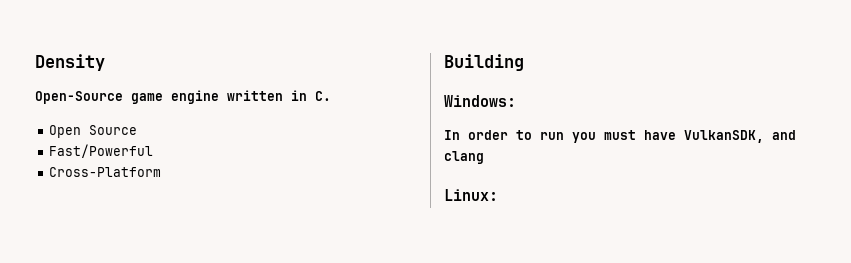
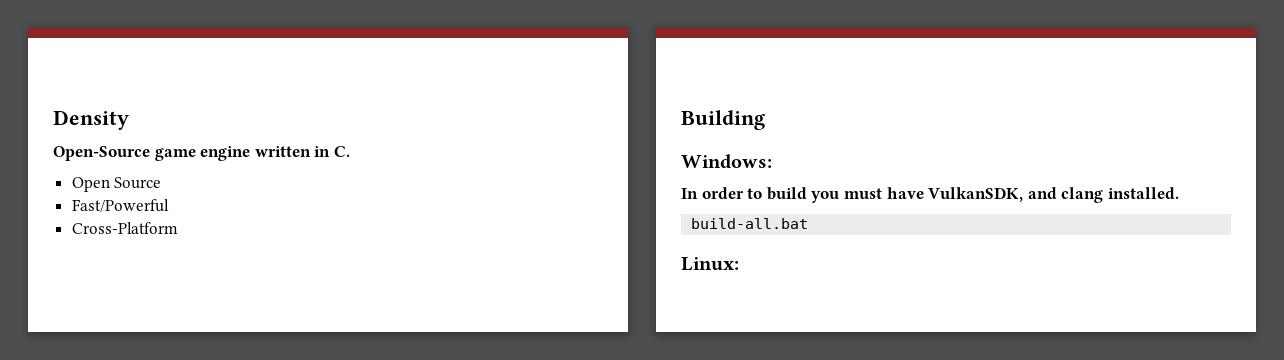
- In order to run you must have VulkanSDK, and clang
+ In order to build you must have VulkanSDK, and clang installed.
+ build-all.bat

